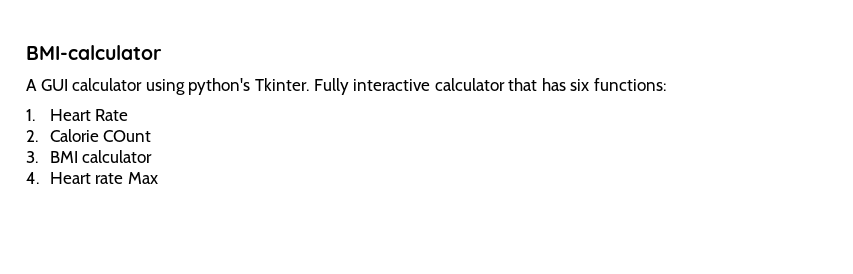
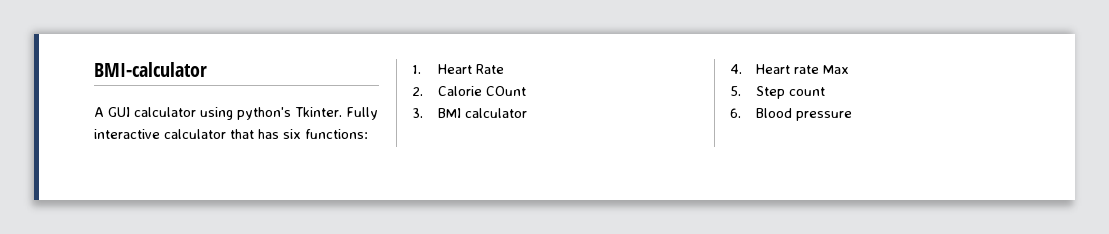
+ 5. Step count
+ 6. Blood pressure

